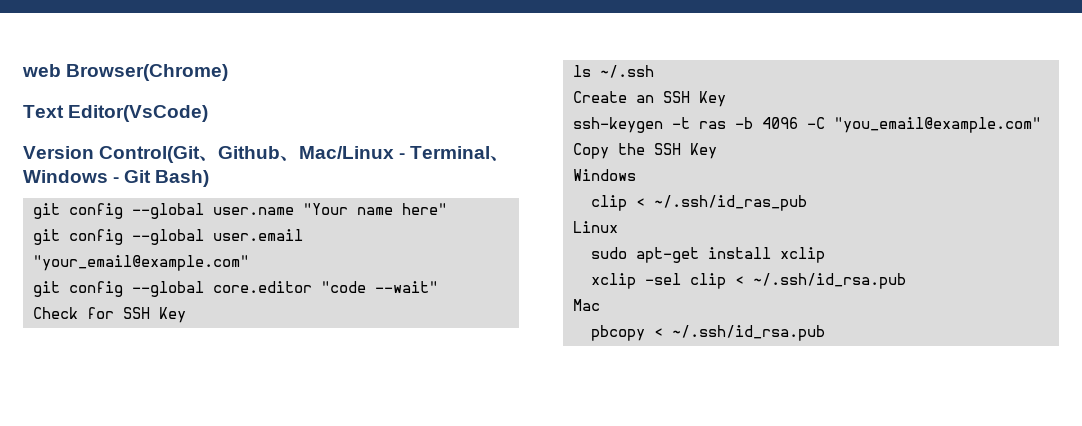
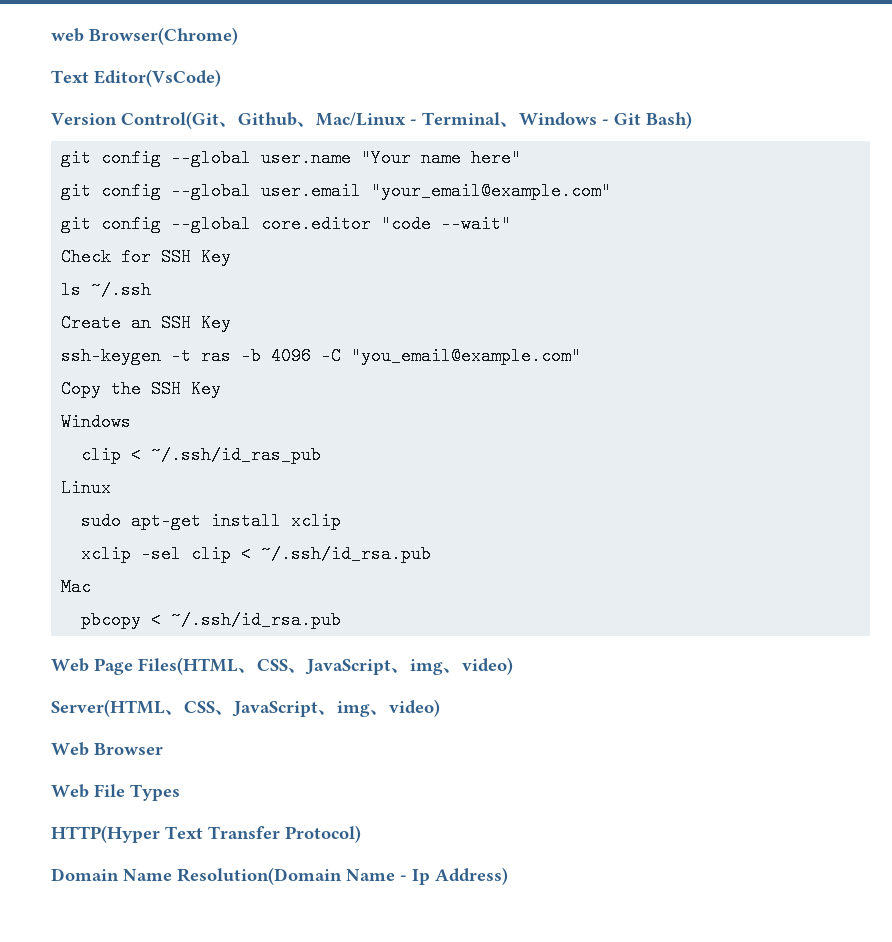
+ Web Page Files(HTML、CSS、JavaScript、img、video)
+ Server(HTML、CSS、JavaScript、img、video)
+ Web Browser
+ Web File Types
+ HTTP(Hyper Text Transfer Protocol)
+ Domain Name Resolution(Domain Name - Ip Address)

